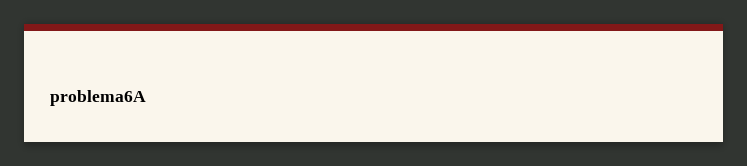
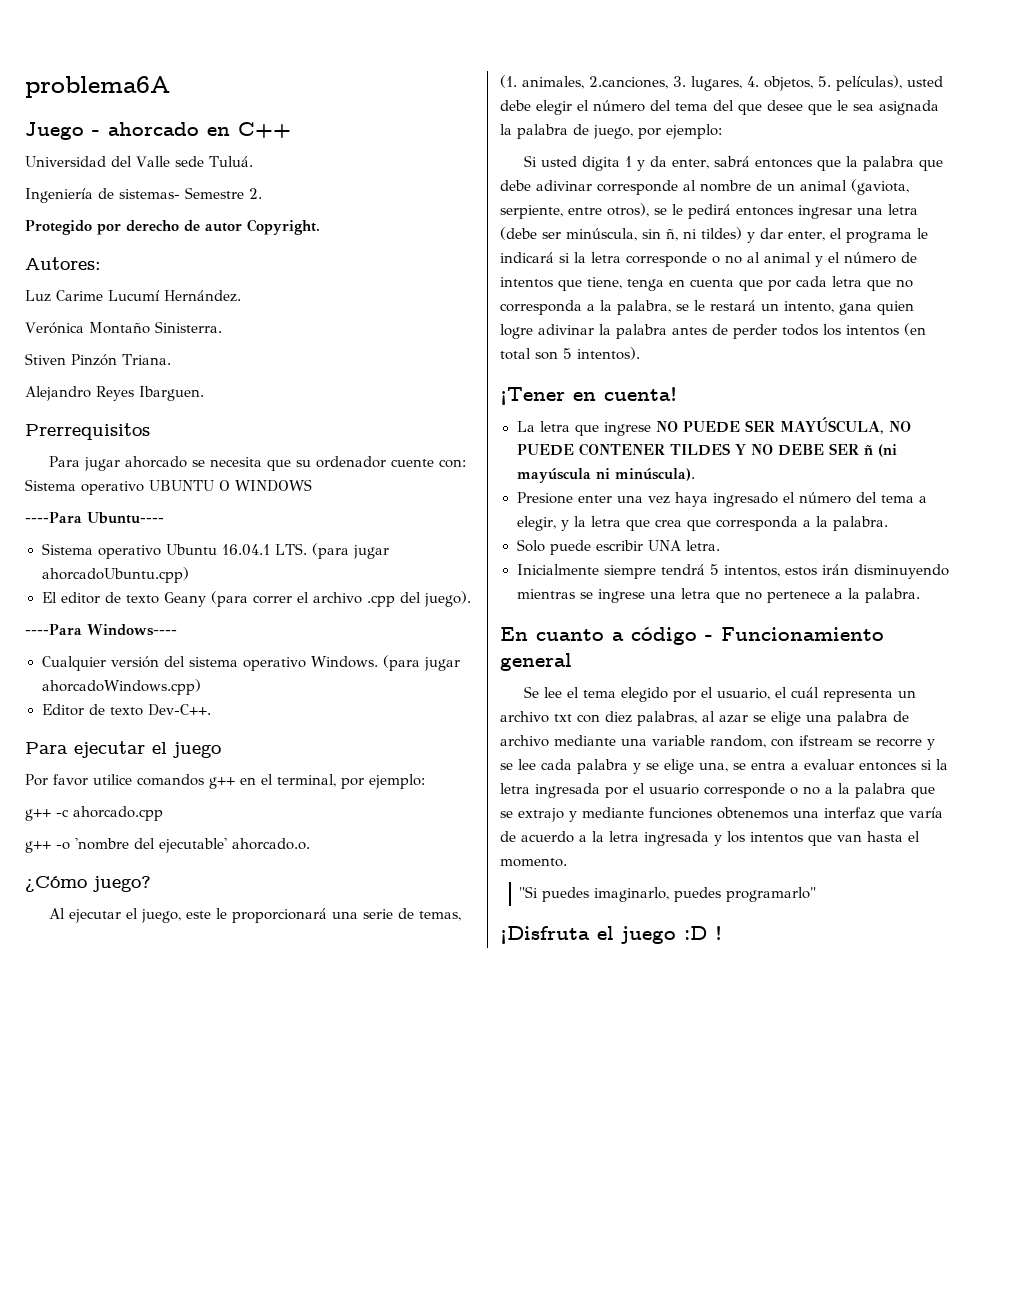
+ Juego - ahorcado en C++
+ Universidad del Valle sede Tuluá.
+ Ingeniería de sistemas- Semestre 2.
+ Protegido por derecho de autor Copyright.
+ Autores:
+ Luz Carime Lucumí Hernández.
+ Verónica Montaño Sinisterra.
+ Stiven Pinzón Triana.
+ Alejandro Reyes Ibarguen.
+ Prerrequisitos
+ Para jugar ahorcado se necesita que su ordenador cuente con: Sistema operativo UBUNTU O WINDOWS
+ ----Para Ubuntu----
+ Sistema operativo Ubuntu 16.04.1 LTS. (para jugar ahorcadoUbuntu.cpp)
+ El editor de texto Geany (para correr el archivo .cpp del juego).
+ ----Para Windows----
+ Cualquier versión del sistema operativo Windows. (para jugar ahorcadoWindows.cpp)
+ Editor de texto Dev-C++.
+ Para ejecutar el juego
+ Por favor utilice comandos g++ en el terminal, por ejemplo:
+ g++ -c ahorcado.cpp
+ g++ -o 'nombre del ejecutable' ahorcado.o.
+ ¿Cómo juego?
+ Al ejecutar el juego, este le proporcionará una serie de temas, (1. animales, 2.canciones, 3. lugares, 4. objetos, 5. películas), usted debe elegir el número del tema del que desee que le sea asignada la palabra de juego, por ejemplo:
+ Si usted digita 1 y da enter, sabrá entonces que la palabra que debe adivinar corresponde al nombre de un animal (gaviota, serpiente, entre otros), se le pedirá entonces ingresar una letra (debe ser minúscula, sin ñ, ni tildes) y dar enter, el programa le indicará si la letra corresponde o no al animal y el número de intentos que tiene, tenga en cuenta que por cada letra que no corresponda a la palabra, se le restará un intento, gana quien logre adivinar la palabra antes de perder todos los intentos (en total son 5 intentos).
+ ¡Tener en cuenta!
+ La letra que ingrese NO PUEDE SER MAYÚSCULA, NO PUEDE CONTENER TILDES Y NO DEBE SER ñ (ni mayúscula ni minúscula).
+ Presione enter una vez haya ingresado el número del tema a elegir, y la letra que crea que corresponda a la palabra.
+ Solo puede escribir UNA letra.
+ Inicialmente siempre tendrá 5 intentos, estos irán disminuyendo mientras se ingrese una letra que no pertenece a la palabra.
+ En cuanto a código - Funcionamiento general
+ Se lee el tema elegido por el usuario, el cuál representa un archivo txt con diez palabras, al azar se elige una palabra de archivo mediante una variable random, con ifstream se recorre y se lee cada palabra y se elige una, se entra a evaluar entonces si la letra ingresada por el usuario corresponde o no a la palabra que se extrajo y mediante funciones obtenemos una interfaz que varía de acuerdo a la letra ingresada y los intentos que van hasta el momento.
+ "Si puedes imaginarlo, puedes programarlo"
+ ¡Disfruta el juego :D !

